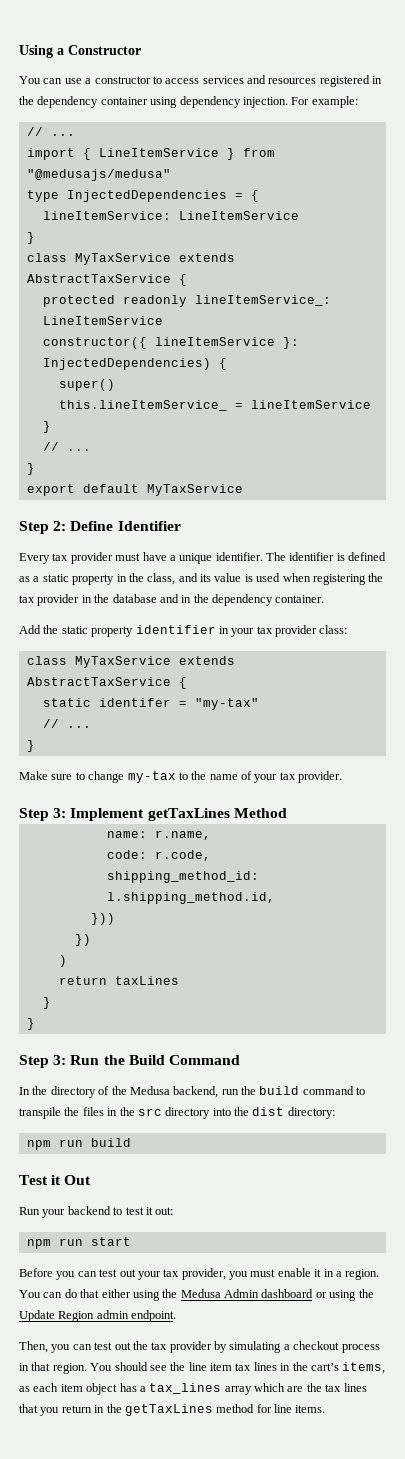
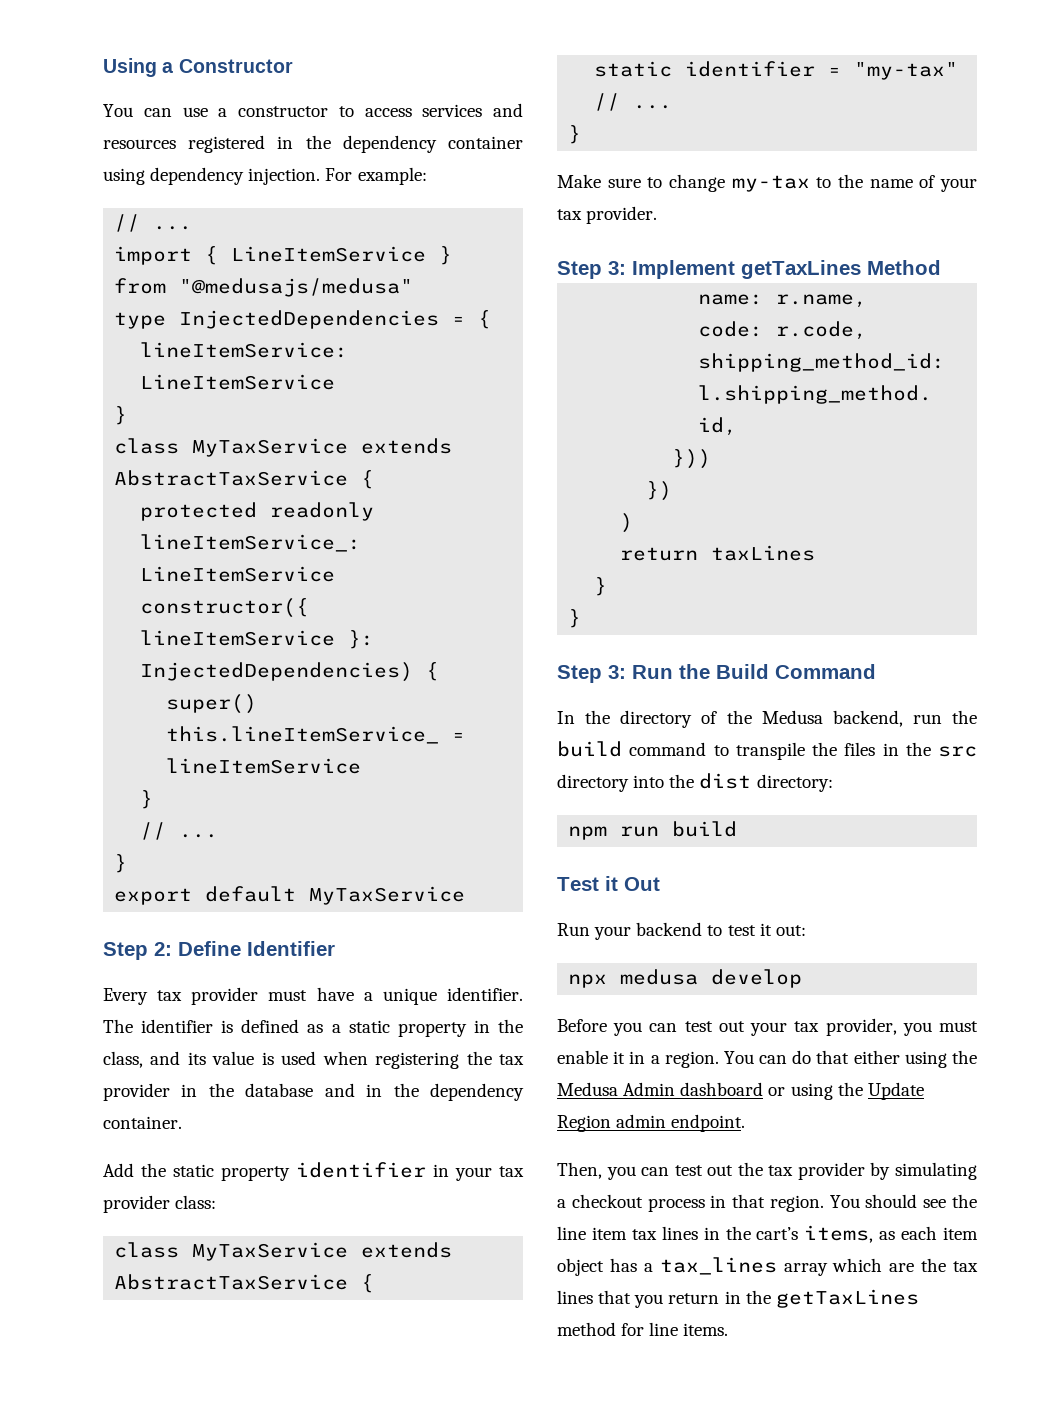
- static identifer = "my-tax"
+ static identifier = "my-tax"
- npm run start
+ npx medusa develop

